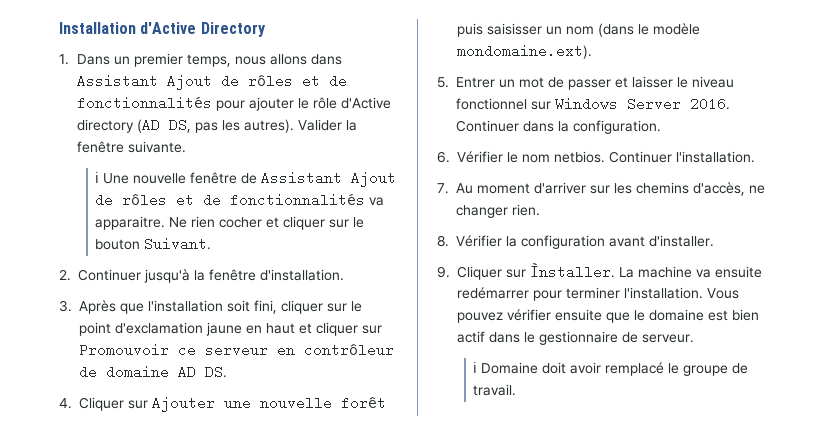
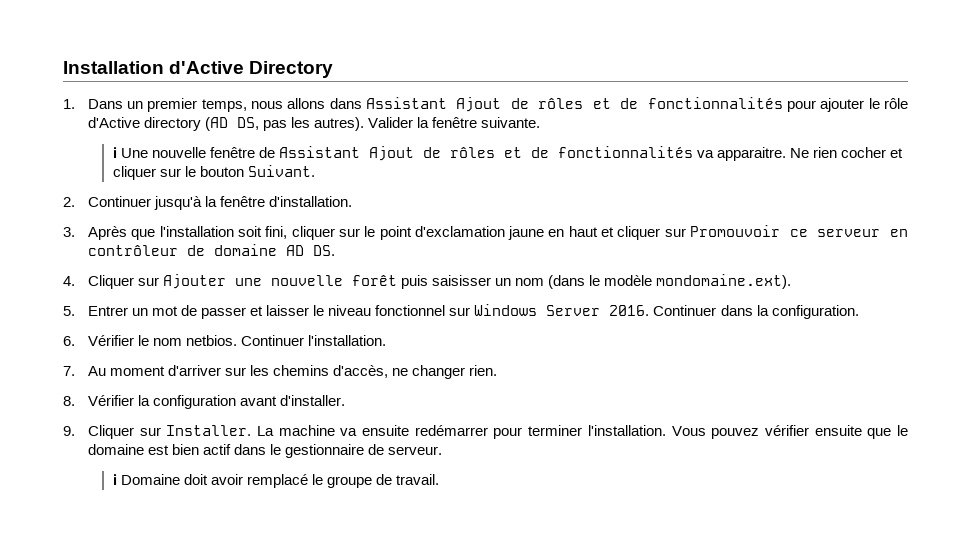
- 9. Cliquer sur Ìnstaller.
+ 9. Cliquer sur Installer.

